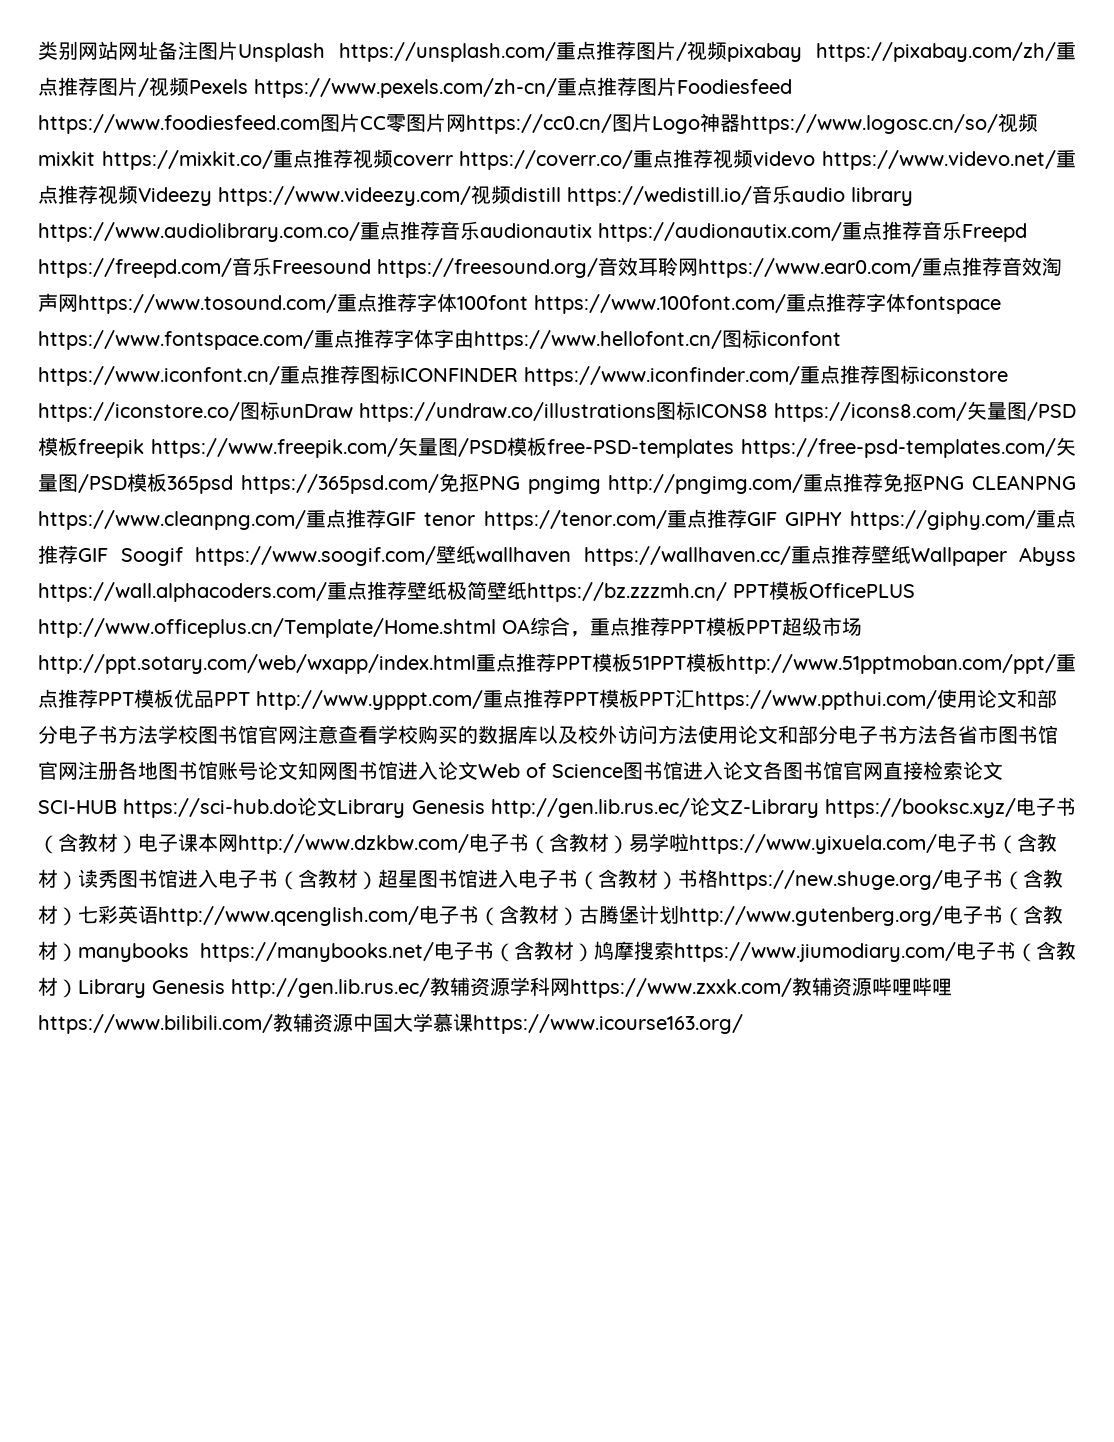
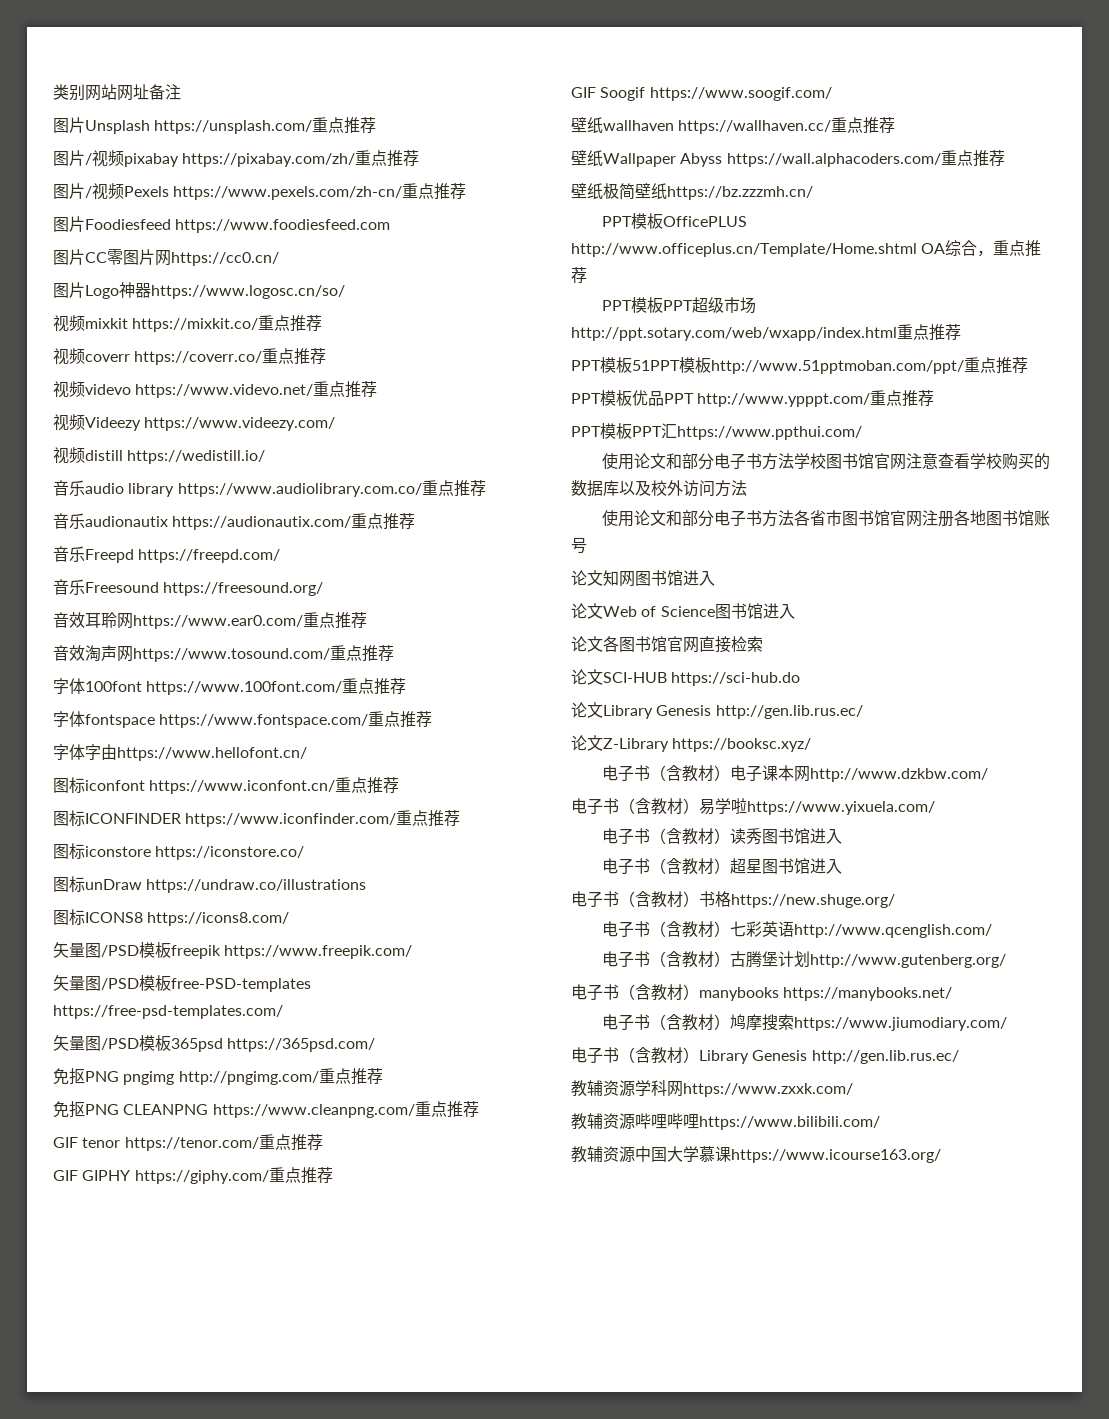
- 类别网站网址备注图片Unsplash https://unsplash.com/重点推荐图片/视频pixabay https://pixabay.com/zh/重点推荐图片/视频Pexels https://www.pexels.com/zh-cn/重点推荐图片Foodiesfeed https://www.foodiesfeed.com图片CC零图片网https://cc0.cn/图片Logo神器https://www.logosc.cn/so/视频mixkit https://mixkit.co/重点推荐视频coverr https://coverr.co/重点推荐视频videvo https://www.videvo.net/重点推荐视频Videezy https://www.videezy.com/视频distill https://wedistill.io/音乐audio library https://www.audiolibrary.com.co/重点推荐音乐audionautix https://audionautix.com/重点推荐音乐Freepd https://freepd.com/音乐Freesound https://freesound.org/音效耳聆网https://www.ear0.com/重点推荐音效淘声网https://www.tosound.com/重点推荐字体100font https://www.100font.com/重点推荐字体fontspace https://www.fontspace.com/重点推荐字体字由https://www.hellofont.cn/图标iconfont https://www.iconfont.cn/重点推荐图标ICONFINDER https://www.iconfinder.com/重点推荐图标iconstore https://iconstore.co/图标unDraw https://undraw.co/illustrations图标ICONS8 https://icons8.com/矢量图/PSD模板freepik https://www.freepik.com/矢量图/PSD模板free-PSD-templates https://free-psd-templates.com/矢量图/PSD模板365psd https://365psd.com/免抠PNG pngimg http://pngimg.com/重点推荐免抠PNG CLEANPNG https://www.cleanpng.com/重点推荐GIF tenor https://tenor.com/重点推荐GIF GIPHY https://giphy.com/重点推荐GIF Soogif https://www.soogif.com/壁纸wallhaven https://wallhaven.cc/重点推荐壁纸Wallpaper Abyss https://wall.alphacoders.com/重点推荐壁纸极简壁纸https://bz.zzzmh.cn/ PPT模板OfficePLUS http://www.officeplus.cn/Template/Home.shtml OA综合，重点推荐PPT模板PPT超级市场http://ppt.sotary.com/web/wxapp/index.html重点推荐PPT模板51PPT模板http://www.51pptmoban.com/ppt/重点推荐PPT模板优品PPT http://www.ypppt.com/重点推荐PPT模板PPT汇https://www.ppthui.com/使用论文和部分电子书方法学校图书馆官网注意查看学校购买的数据库以及校外访问方法使用论文和部分电子书方法各省市图书馆官网注册各地图书馆账号论文知网图书馆进入论文Web of Science图书馆进入论文各图书馆官网直接检索论文SCI-HUB https://sci-hub.do论文Library Genesis http://gen.lib.rus.ec/论文Z-Library https://booksc.xyz/电子书（含教材）电子课本网http://www.dzkbw.com/电子书（含教材）易学啦https://www.yixuela.com/电子书（含教材）读秀图书馆进入电子书（含教材）超星图书馆进入电子书（含教材）书格https://new.shuge.org/电子书（含教材）七彩英语http://www.qcenglish.com/电子书（含教材）古腾堡计划http://www.gutenberg.org/电子书（含教材）manybooks https://manybooks.net/电子书（含教材）鸠摩搜索https://www.jiumodiary.com/电子书（含教材）Library Genesis http://gen.lib.rus.ec/教辅资源学科网https://www.zxxk.com/教辅资源哔哩哔哩https://www.bilibili.com/教辅资源中国大学慕课https://www.icourse163.org/
+ 类别网站网址备注
+ 图片Unsplash https://unsplash.com/重点推荐
+ 图片/视频pixabay https://pixabay.com/zh/重点推荐
+ 图片/视频Pexels https://www.pexels.com/zh-cn/重点推荐
+ 图片Foodiesfeed https://www.foodiesfeed.com
+ 图片CC零图片网https://cc0.cn/
+ 图片Logo神器https://www.logosc.cn/so/
+ 视频mixkit https://mixkit.co/重点推荐
+ 视频coverr https://coverr.co/重点推荐
+ 视频videvo https://www.videvo.net/重点推荐
+ 视频Videezy https://www.videezy.com/
+ 视频distill https://wedistill.io/
+ 音乐audio library https://www.audiolibrary.com.co/重点推荐
+ 音乐audionautix https://audionautix.com/重点推荐
+ 音乐Freepd https://freepd.com/
+ 音乐Freesound https://freesound.org/
+ 音效耳聆网https://www.ear0.com/重点推荐
+ 音效淘声网https://www.tosound.com/重点推荐
+ 字体100font https://www.100font.com/重点推荐
+ 字体fontspace https://www.fontspace.com/重点推荐
+ 字体字由https://www.hellofont.cn/
+ 图标iconfont https://www.iconfont.cn/重点推荐
+ 图标ICONFINDER https://www.iconfinder.com/重点推荐
+ 图标iconstore https://iconstore.co/
+ 图标unDraw https://undraw.co/illustrations
+ 图标ICONS8 https://icons8.com/
+ 矢量图/PSD模板freepik https://www.freepik.com/
+ 矢量图/PSD模板free-PSD-templates https://free-psd-templates.com/
+ 矢量图/PSD模板365psd https://365psd.com/
+ 免抠PNG pngimg http://pngimg.com/重点推荐
+ 免抠PNG CLEANPNG https://www.cleanpng.com/重点推荐
+ GIF tenor https://tenor.com/重点推荐
+ GIF GIPHY https://giphy.com/重点推荐
+ GIF Soogif https://www.soogif.com/
+ 壁纸wallhaven https://wallhaven.cc/重点推荐
+ 壁纸Wallpaper Abyss https://wall.alphacoders.com/重点推荐
+ 壁纸极简壁纸https://bz.zzzmh.cn/
+ PPT模板OfficePLUS http://www.officeplus.cn/Template/Home.shtml OA综合，重点推荐
+ PPT模板PPT超级市场http://ppt.sotary.com/web/wxapp/index.html重点推荐
+ PPT模板51PPT模板http://www.51pptmoban.com/ppt/重点推荐
+ PPT模板优品PPT http://www.ypppt.com/重点推荐
+ PPT模板PPT汇https://www.ppthui.com/
+ 使用论文和部分电子书方法学校图书馆官网注意查看学校购买的数据库以及校外访问方法
+ 使用论文和部分电子书方法各省市图书馆官网注册各地图书馆账号
+ 论文知网图书馆进入
+ 论文Web of Science图书馆进入
+ 论文各图书馆官网直接检索
+ 论文SCI-HUB https://sci-hub.do
+ 论文Library Genesis http://gen.lib.rus.ec/
+ 论文Z-Library https://booksc.xyz/
+ 电子书（含教材）电子课本网http://www.dzkbw.com/
+ 电子书（含教材）易学啦https://www.yixuela.com/
+ 电子书（含教材）读秀图书馆进入
+ 电子书（含教材）超星图书馆进入
+ 电子书（含教材）书格https://new.shuge.org/
+ 电子书（含教材）七彩英语http://www.qcenglish.com/
+ 电子书（含教材）古腾堡计划http://www.gutenberg.org/
+ 电子书（含教材）manybooks https://manybooks.net/
+ 电子书（含教材）鸠摩搜索https://www.jiumodiary.com/
+ 电子书（含教材）Library Genesis http://gen.lib.rus.ec/
+ 教辅资源学科网https://www.zxxk.com/
+ 教辅资源哔哩哔哩https://www.bilibili.com/
+ 教辅资源中国大学慕课https://www.icourse163.org/

